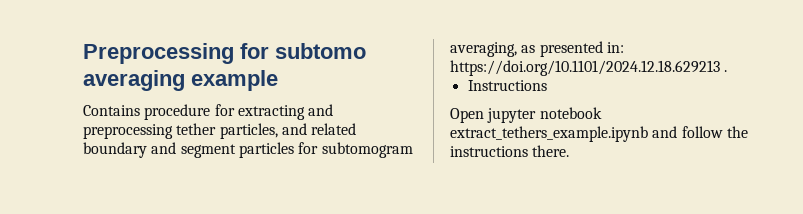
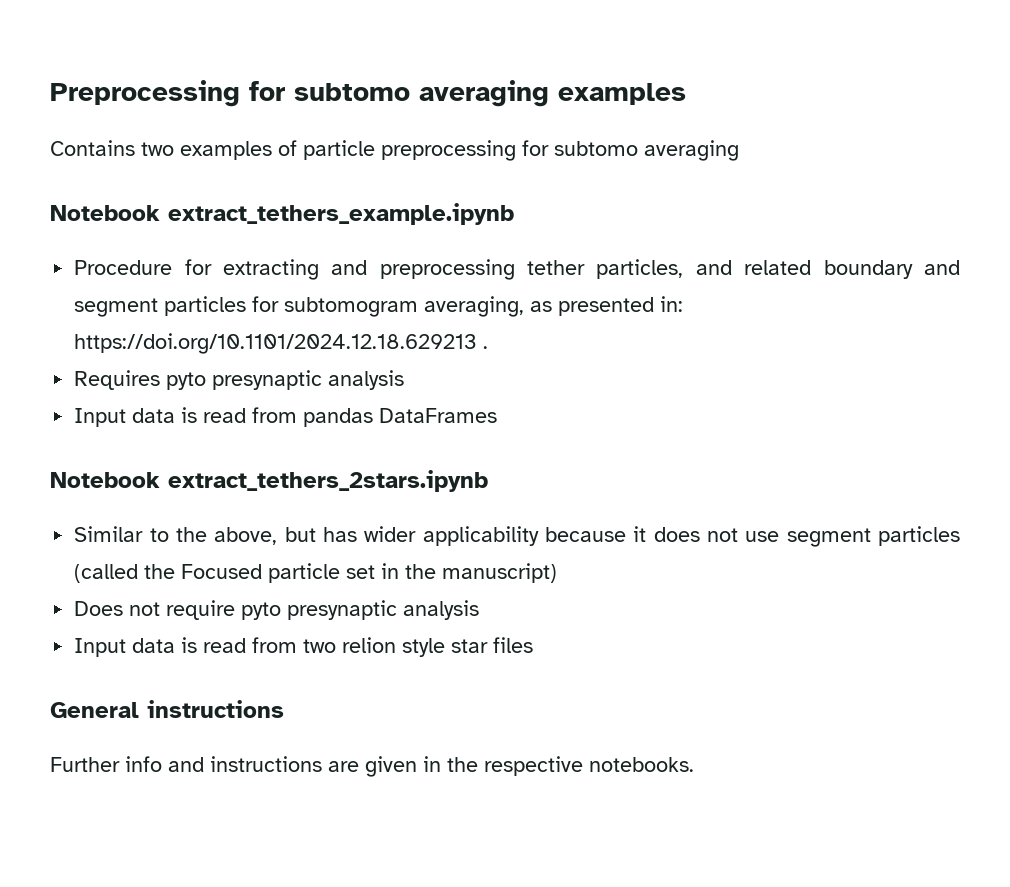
- Preprocessing for subtomo averaging example
+ Preprocessing for subtomo averaging examples
- Contains procedure for extracting and preprocessing tether particles, and related boundary and segment particles for subtomogram averaging, as presented in: https://doi.org/10.1101/2024.12.18.629213 .
+ Contains two examples of particle preprocessing for subtomo averaging
+ Notebook extract_tethers_example.ipynb
+ Procedure for extracting and preprocessing tether particles, and related boundary and segment particles for subtomogram averaging, as presented in: https://doi.org/10.1101/2024.12.18.629213 .
- Instructions
- Open jupyter notebook extract_tethers_example.ipynb and follow the instructions there.
+ Requires pyto presynaptic analysis
+ Input data is read from pandas DataFrames
+ Notebook extract_tethers_2stars.ipynb
+ Similar to the above, but has wider applicability because it does not use segment particles (called the Focused particle set in the manuscript)
+ Does not require pyto presynaptic analysis
+ Input data is read from two relion style star files
+ General instructions
+ Further info and instructions are given in the respective notebooks.

